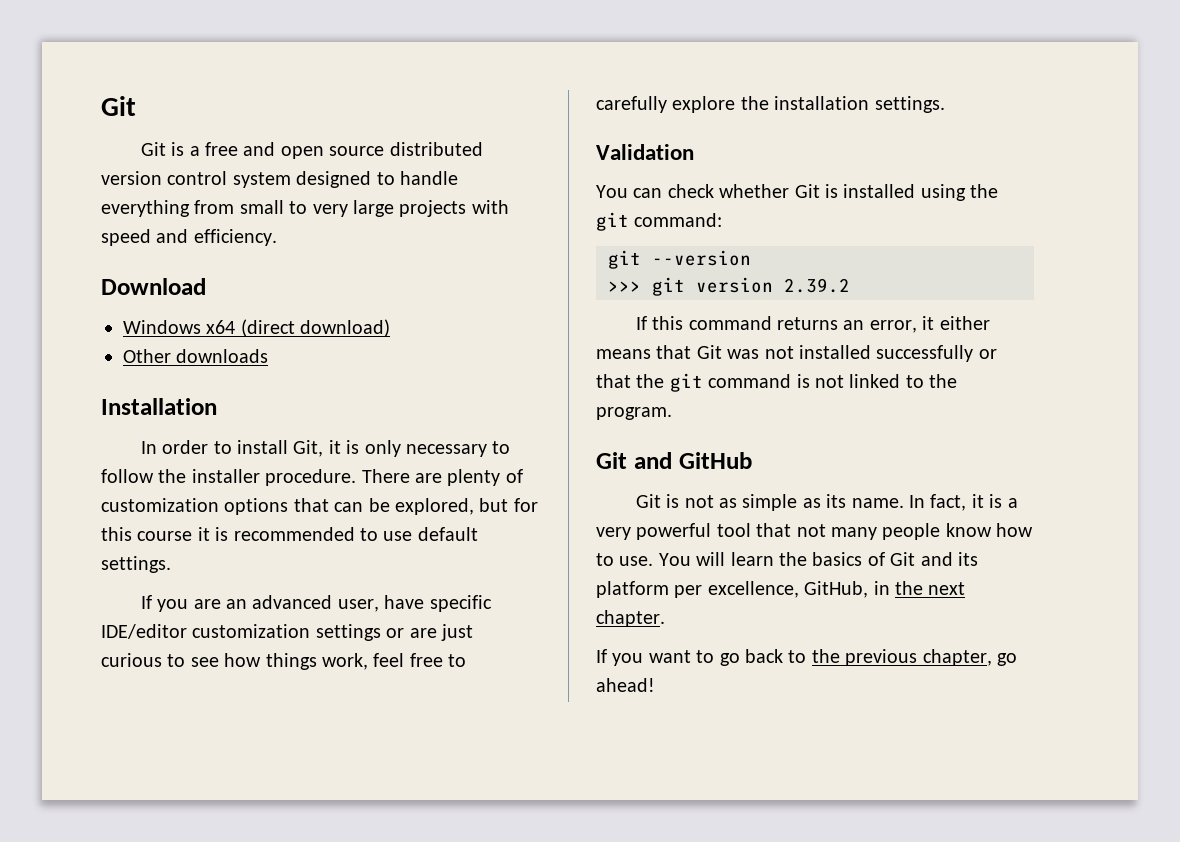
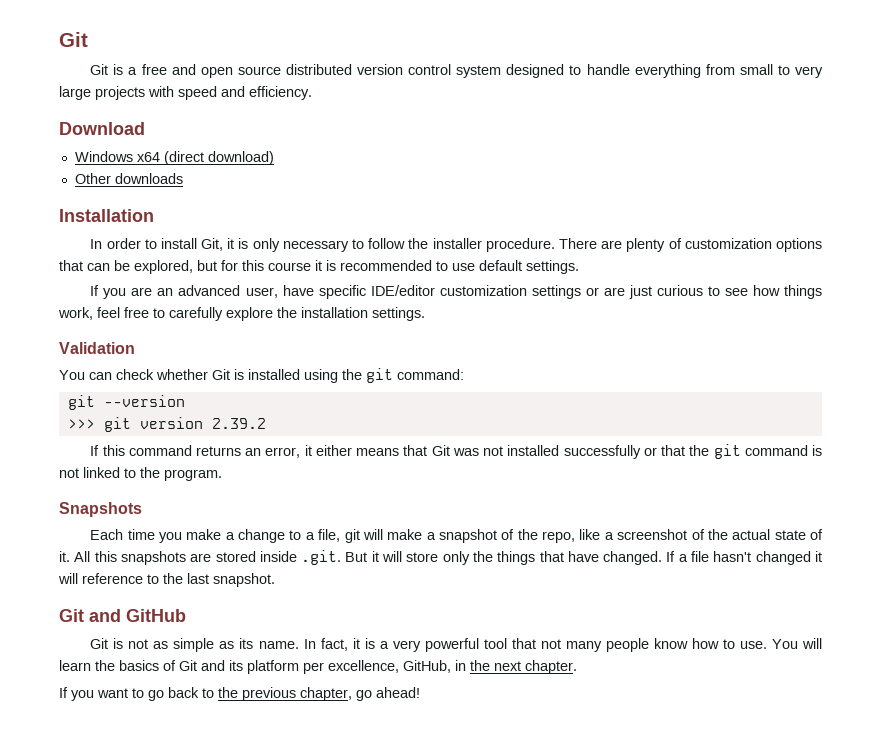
+ Snapshots
+ Each time you make a change to a file, git will make a snapshot of the repo, like a screenshot of the actual state of it. All this snapshots are stored inside .git. But it will store only the things that have changed. If a file hasn't changed it will reference to the last snapshot.

